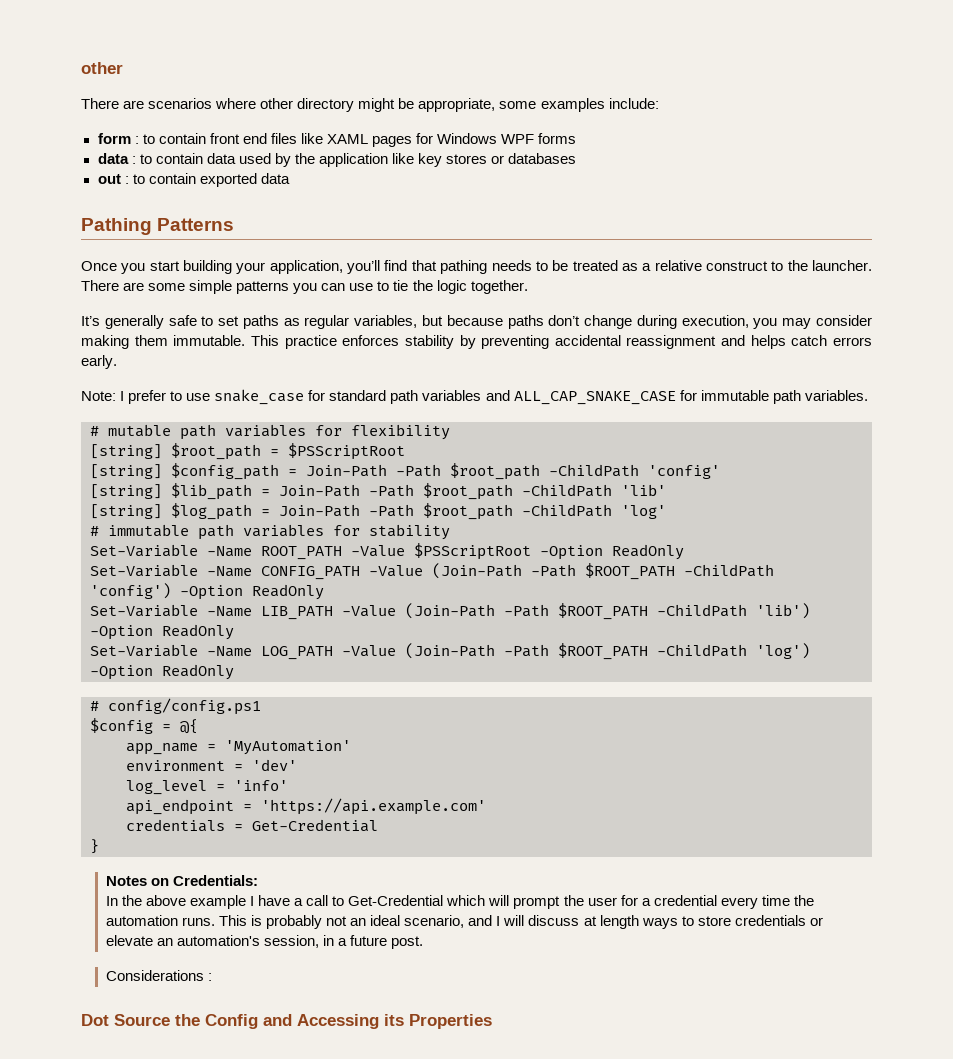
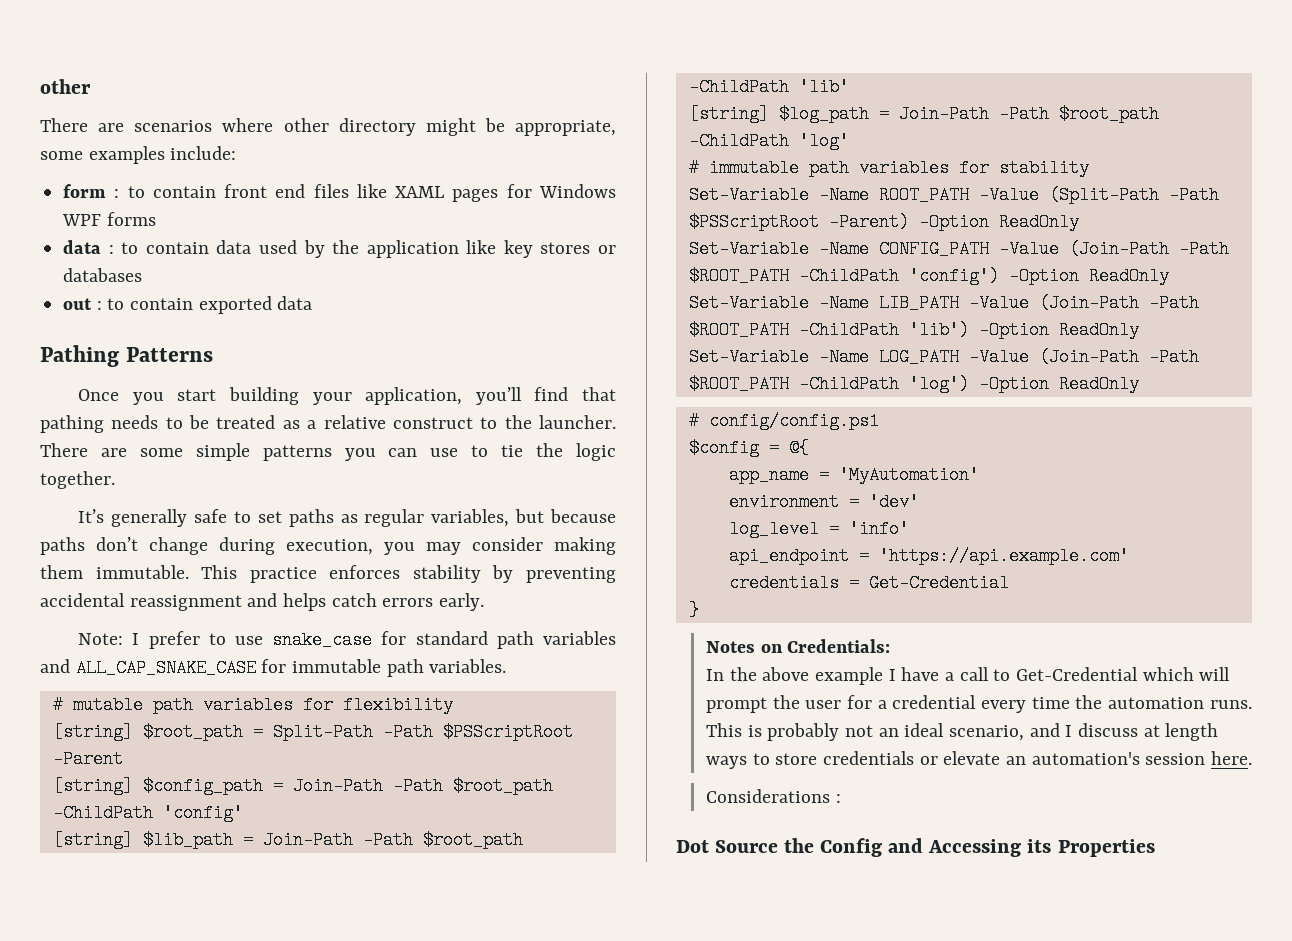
- [string] $root_path = $PSScriptRoot
+ [string] $root_path = Split-Path -Path $PSScriptRoot -Parent
- Set-Variable -Name ROOT_PATH -Value $PSScriptRoot -Option ReadOnly
+ Set-Variable -Name ROOT_PATH -Value (Split-Path -Path $PSScriptRoot -Parent) -Option ReadOnly
- This is probably not an ideal scenario, and I will discuss at length ways to store credentials or elevate an automation's session, in a future post.
+ This is probably not an ideal scenario, and I discuss at length ways to store credentials or elevate an automation's session here.

